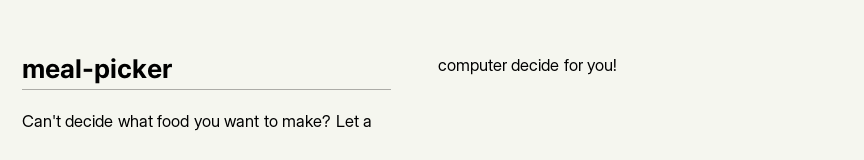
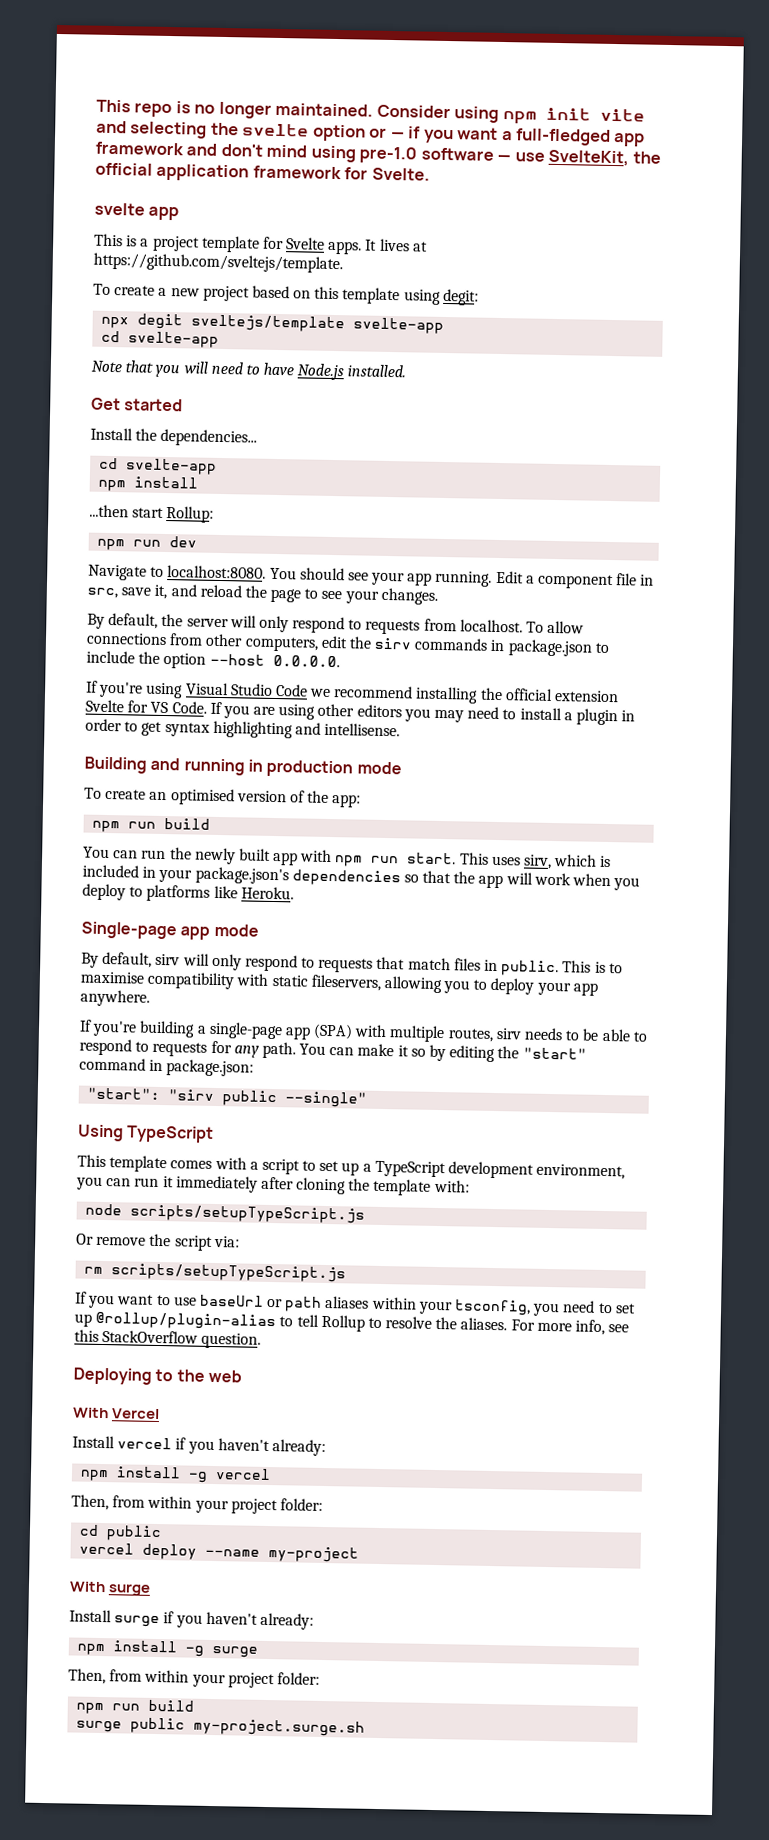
- meal-picker
- Can't decide what food you want to make? Let a computer decide for you!
+ This repo is no longer maintained. Consider using npm init vite and selecting the svelte option or — if you want a full-fledged app framework and don't mind using pre-1.0 software — use SvelteKit, the official application framework for Svelte.
+ svelte app
+ This is a project template for Svelte apps. It lives at https://github.com/sveltejs/template.
+ To create a new project based on this template using degit:
+ npx degit sveltejs/template svelte-app
+ cd svelte-app
+ Note that you will need to have Node.js installed.
+ Get started
+ Install the dependencies...
+ cd svelte-app
+ npm install
+ ...then start Rollup:
+ npm run dev
+ Navigate to localhost:8080. You should see your app running. Edit a component file in src, save it, and reload the page to see your changes.
+ By default, the server will only respond to requests from localhost. To allow connections from other computers, edit the sirv commands in package.json to include the option --host 0.0.0.0.
+ If you're using Visual Studio Code we recommend installing the official extension Svelte for VS Code. If you are using other editors you may need to install a plugin in order to get syntax highlighting and intellisense.
+ Building and running in production mode
+ To create an optimised version of the app:
+ npm run build
+ You can run the newly built app with npm run start. This uses sirv, which is included in your package.json's dependencies so that the app will work when you deploy to platforms like Heroku.
+ Single-page app mode
+ By default, sirv will only respond to requests that match files in public. This is to maximise compatibility with static fileservers, allowing you to deploy your app anywhere.
+ If you're building a single-page app (SPA) with multiple routes, sirv needs to be able to respond to requests for any path. You can make it so by editing the "start" command in package.json:
+ "start": "sirv public --single"
+ Using TypeScript
+ This template comes with a script to set up a TypeScript development environment, you can run it immediately after cloning the template with:
+ node scripts/setupTypeScript.js
+ Or remove the script via:
+ rm scripts/setupTypeScript.js
+ If you want to use baseUrl or path aliases within your tsconfig, you need to set up @rollup/plugin-alias to tell Rollup to resolve the aliases. For more info, see this StackOverflow question.
+ Deploying to the web
+ With Vercel
+ Install vercel if you haven't already:
+ npm install -g vercel
+ Then, from within your project folder:
+ cd public
+ vercel deploy --name my-project
+ With surge
+ Install surge if you haven't already:
+ npm install -g surge
+ Then, from within your project folder:
+ npm run build
+ surge public my-project.surge.sh

